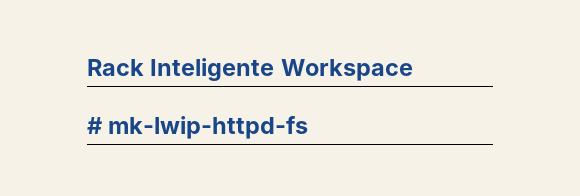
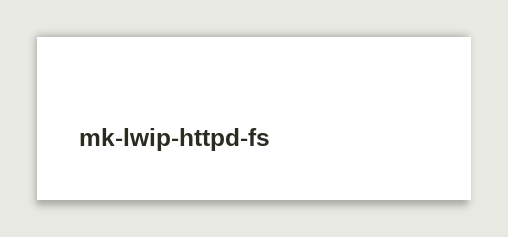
- Rack Inteligente Workspace
- # mk-lwip-httpd-fs
+ mk-lwip-httpd-fs

